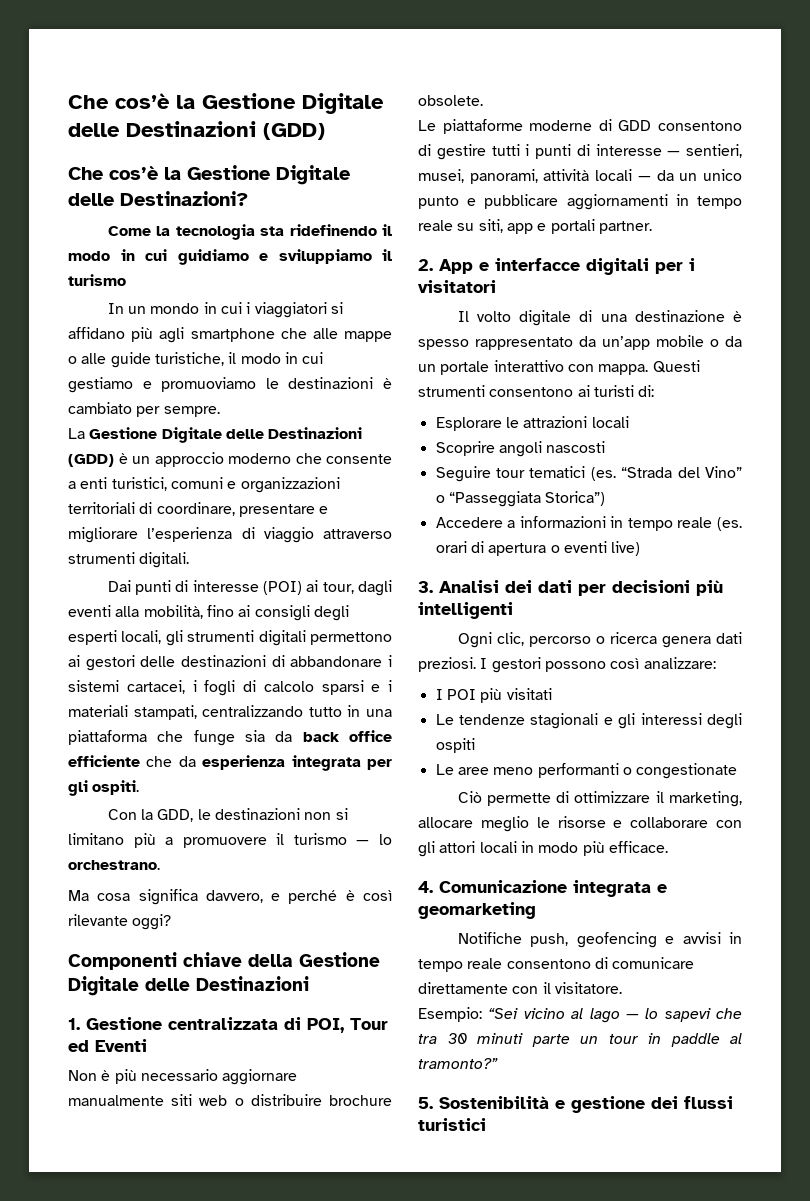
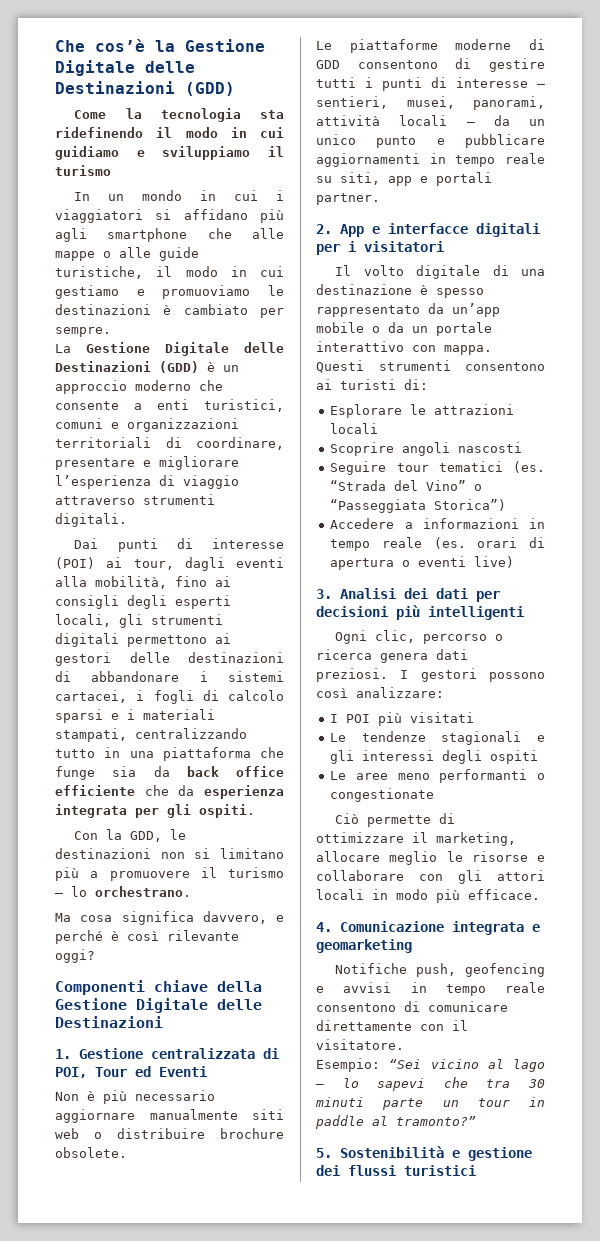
- Che cos’è la Gestione Digitale delle Destinazioni?

